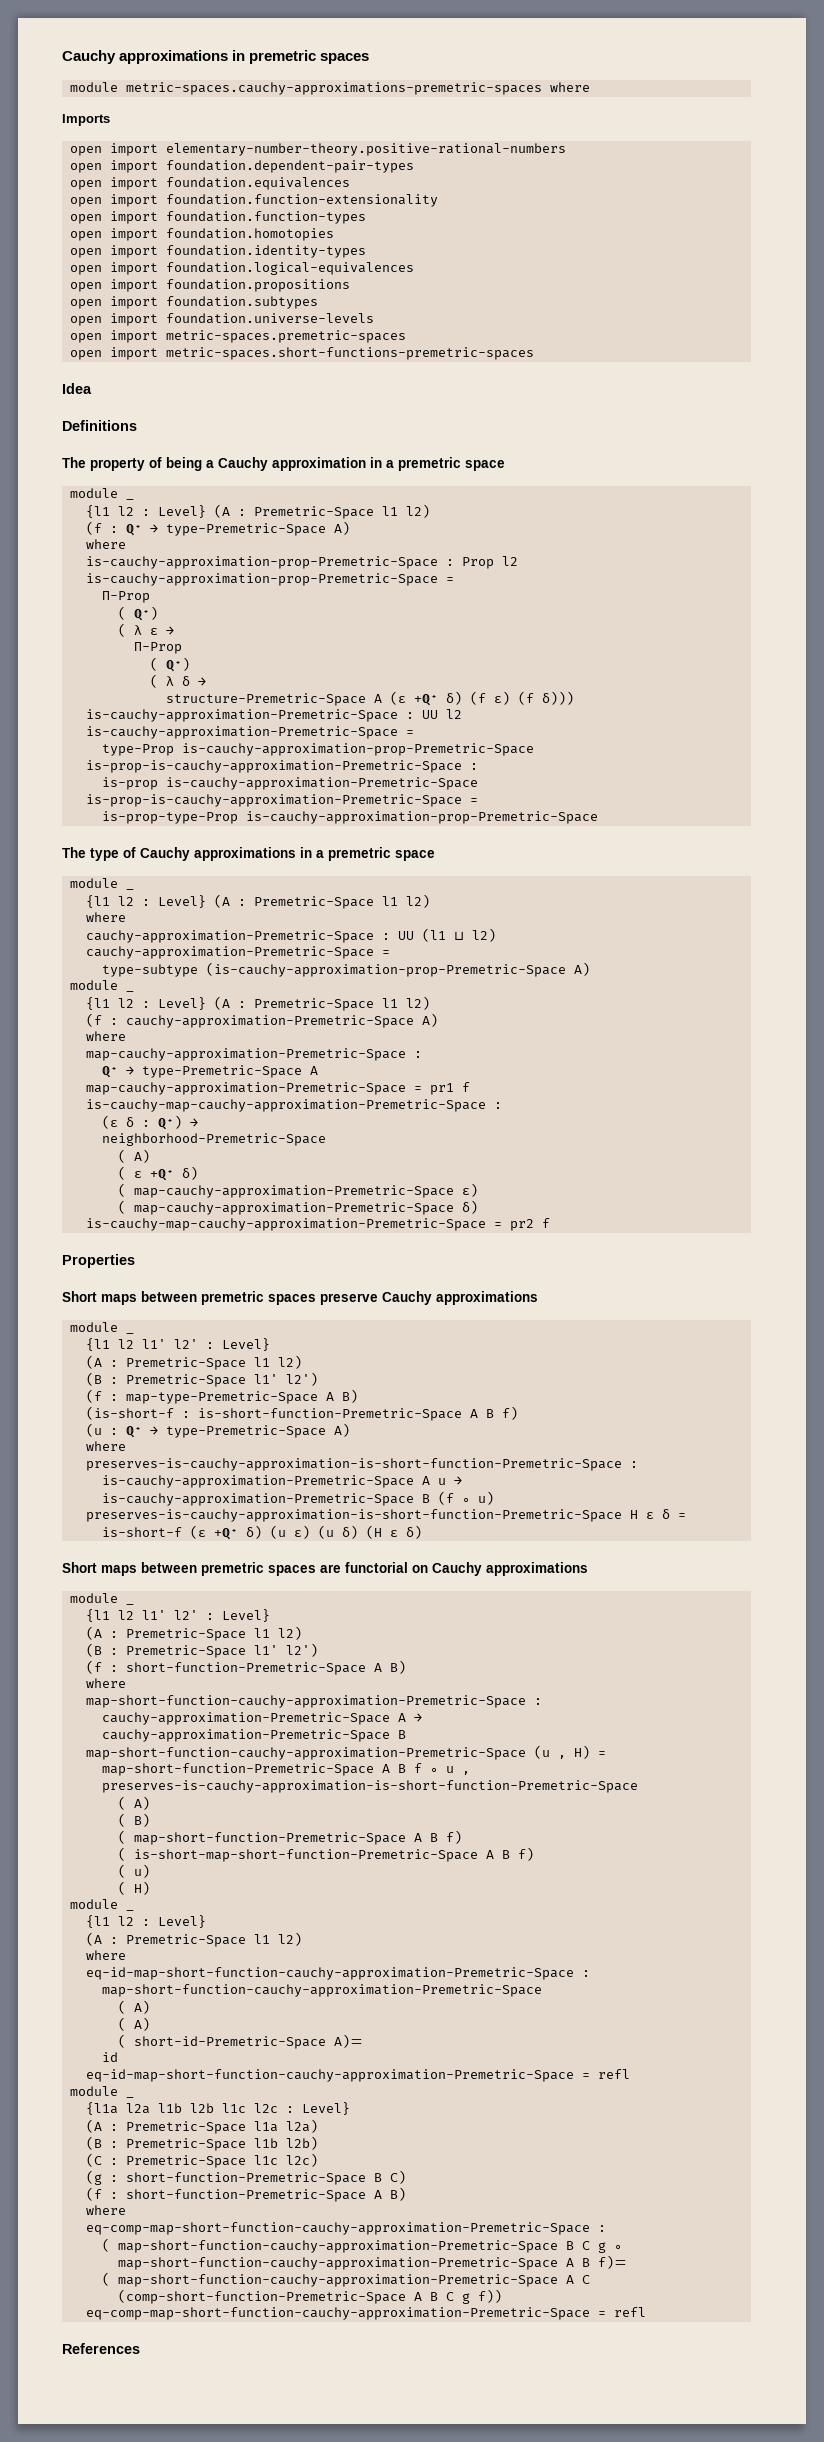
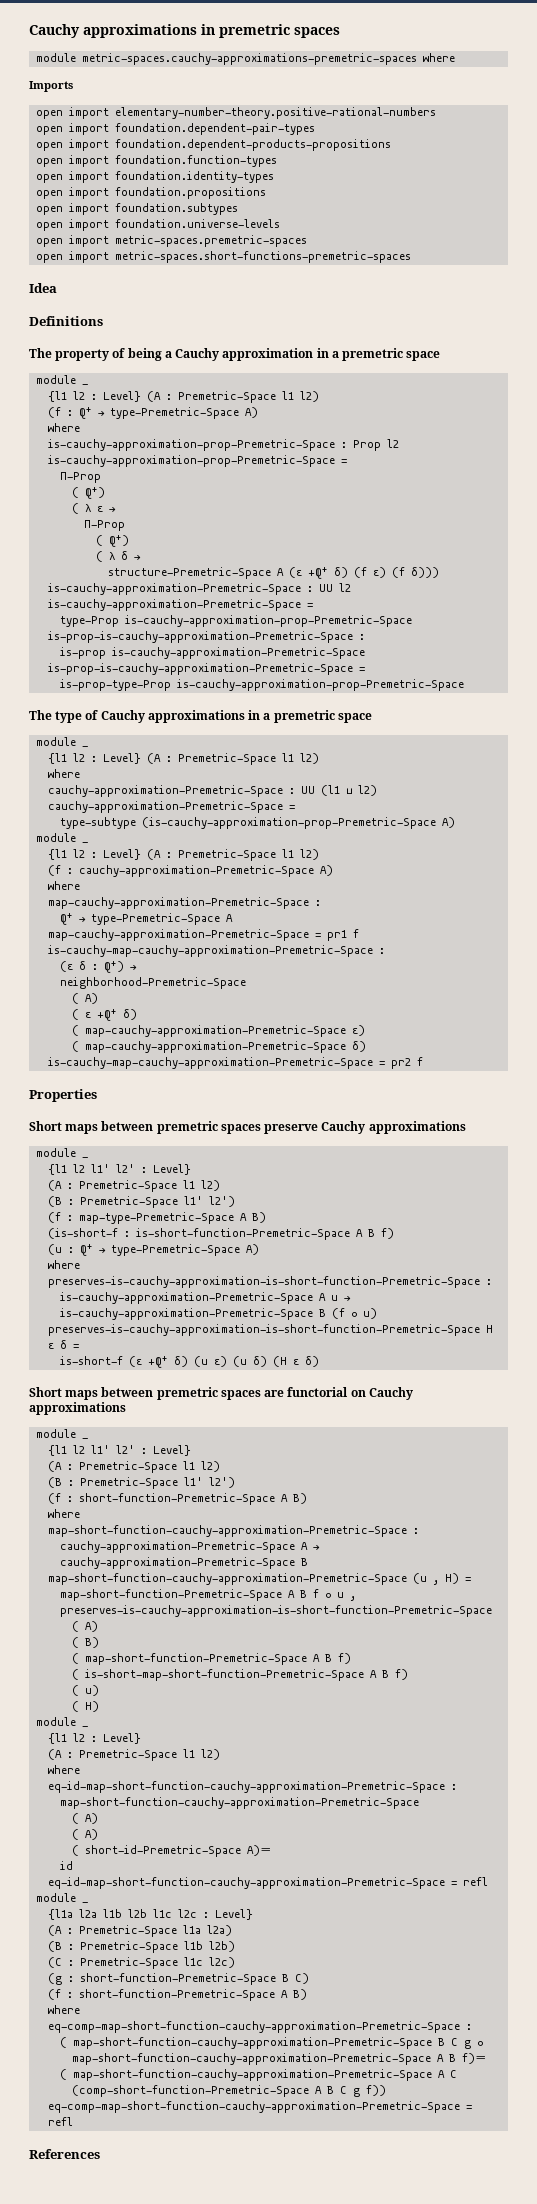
- open import foundation.equivalences
- open import foundation.function-extensionality
+ open import foundation.dependent-products-propositions
- open import foundation.homotopies
- open import foundation.logical-equivalences

